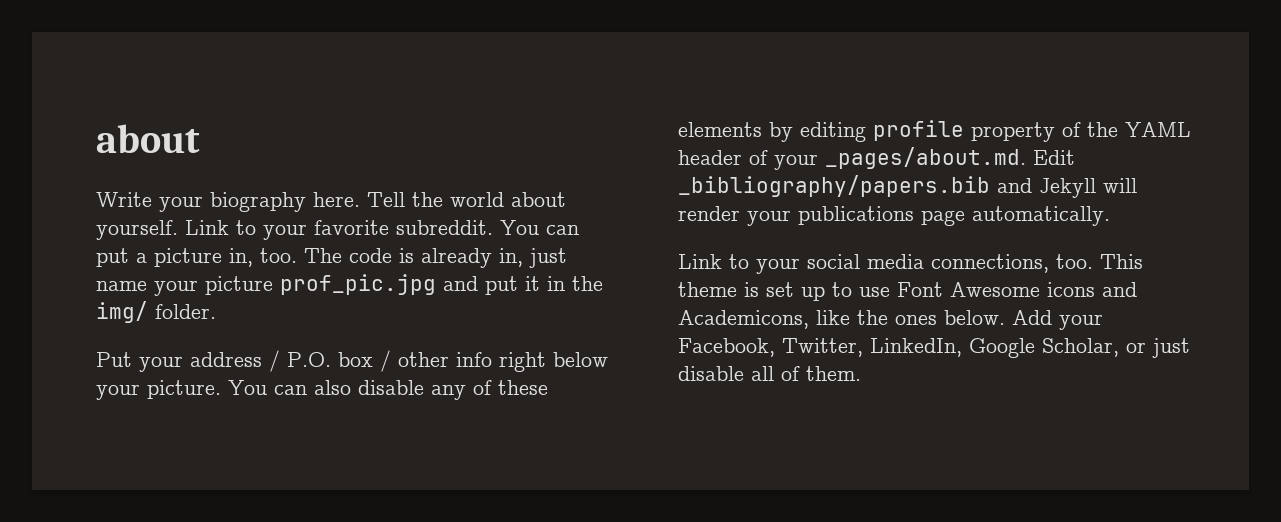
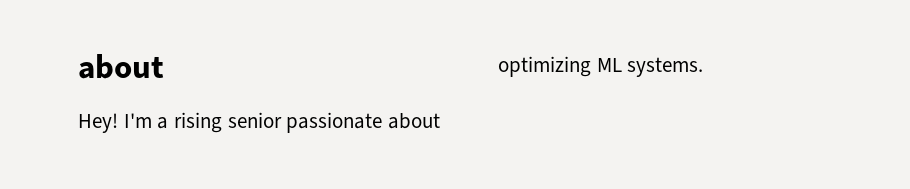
- Write your biography here. Tell the world about yourself. Link to your favorite subreddit. You can put a picture in, too. The code is already in, just name your picture prof_pic.jpg and put it in the img/ folder.
- Put your address / P.O. box / other info right below your picture. You can also disable any of these elements by editing profile property of the YAML header of your _pages/about.md. Edit _bibliography/papers.bib and Jekyll will render your publications page automatically.
- Link to your social media connections, too. This theme is set up to use Font Awesome icons and Academicons, like the ones below. Add your Facebook, Twitter, LinkedIn, Google Scholar, or just disable all of them.
+ Hey! I'm a rising senior passionate about optimizing ML systems.

